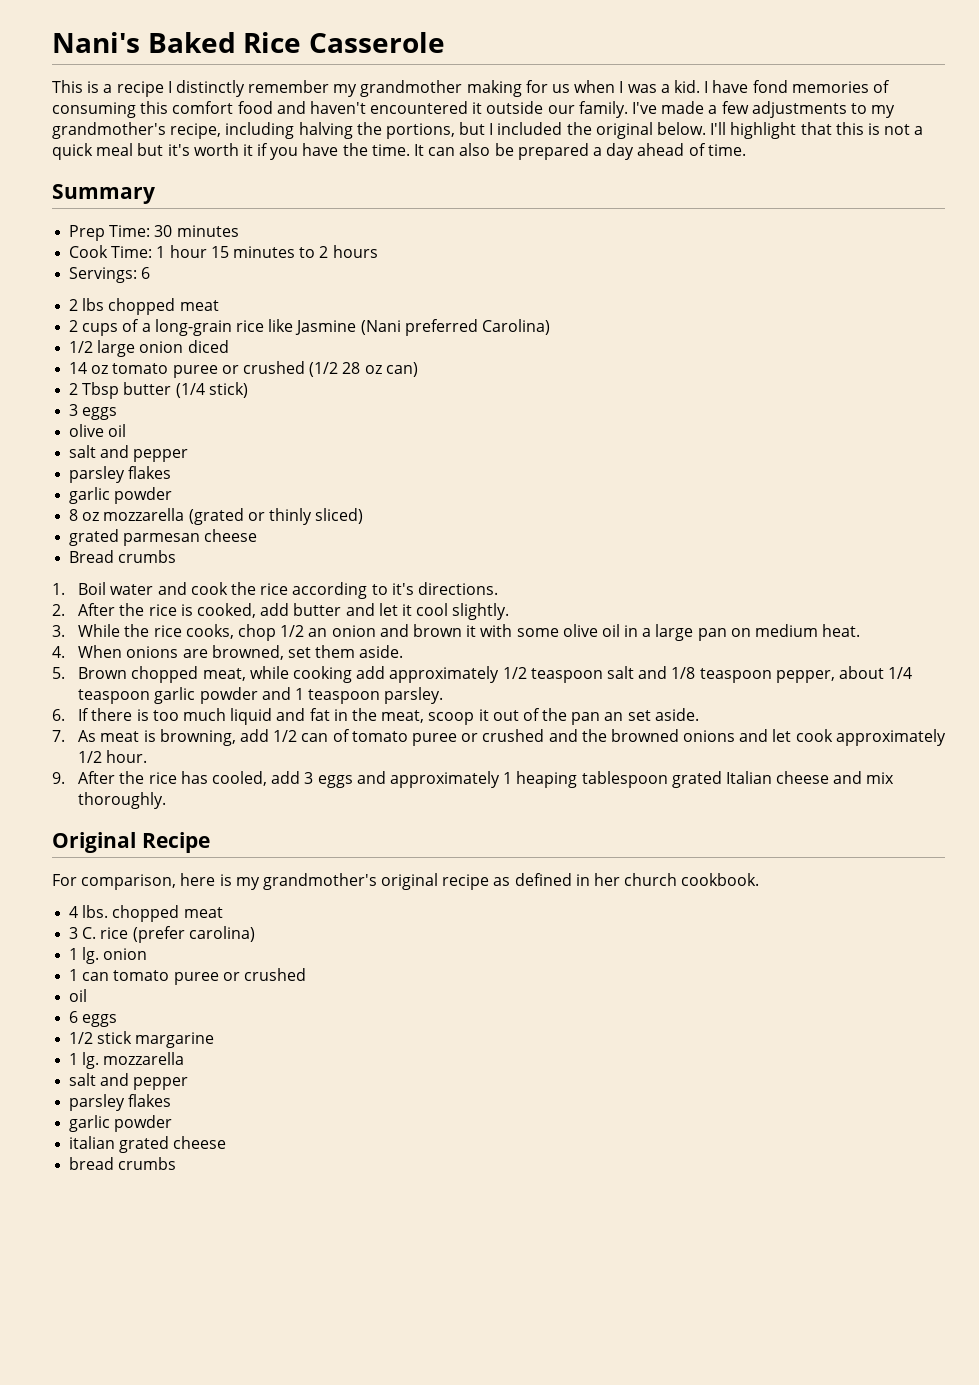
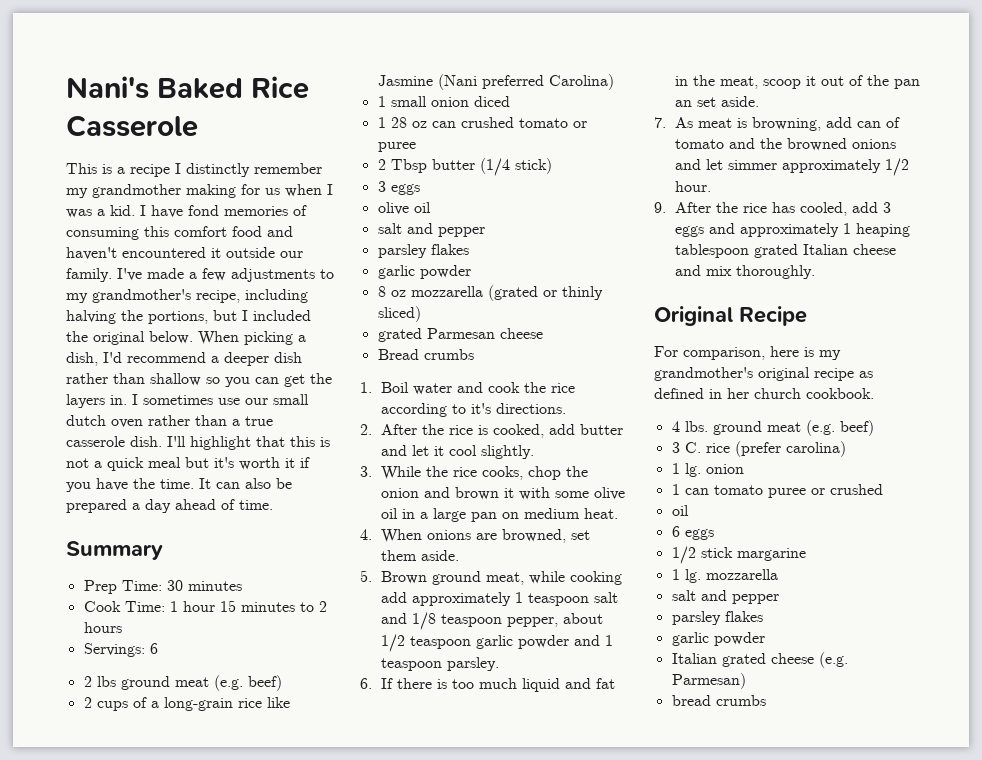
+ When picking a dish, I'd recommend a deeper dish rather than shallow so you can get the layers in. I sometimes use our small dutch oven rather than a true casserole dish.
- 2 lbs chopped meat
+ 2 lbs ground meat (e.g. beef)
- 1/2 large onion diced
+ 1 small onion diced
- 14 oz tomato puree or crushed (1/2 28 oz can)
+ 1 28 oz can crushed tomato or puree
- grated parmesan cheese
+ grated Parmesan cheese
- 3. While the rice cooks, chop 1/2 an onion and brown it with some olive oil in a large pan on medium heat.
+ 3. While the rice cooks, chop the onion and brown it with some olive oil in a large pan on medium heat.
- 5. Brown chopped meat, while cooking add approximately 1/2 teaspoon salt and 1/8 teaspoon pepper, about 1/4 teaspoon garlic powder and 1 teaspoon parsley.
+ 5. Brown ground meat, while cooking add approximately 1 teaspoon salt and 1/8 teaspoon pepper, about 1/2 teaspoon garlic powder and 1 teaspoon parsley.
- 7. As meat is browning, add 1/2 can of tomato puree or crushed and the browned onions and let cook approximately 1/2 hour.
+ 7. As meat is browning, add can of tomato and the browned onions and let simmer approximately 1/2 hour.
- 4 lbs. chopped meat
+ 4 lbs. ground meat (e.g. beef)
- italian grated cheese
+ Italian grated cheese (e.g. Parmesan)

